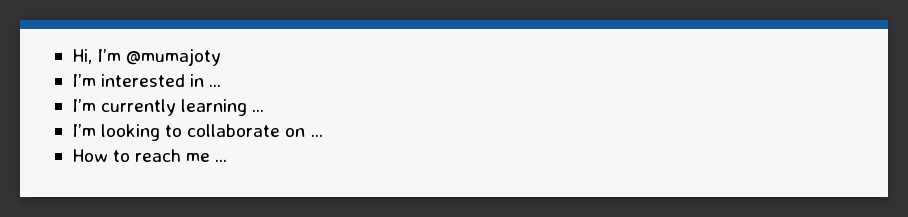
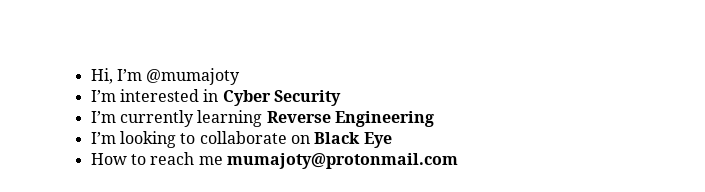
- I’m interested in ...
+ I’m interested in Cyber Security
- I’m currently learning ...
+ I’m currently learning Reverse Engineering
- I’m looking to collaborate on ...
+ I’m looking to collaborate on Black Eye
- How to reach me ...
+ How to reach me mumajoty@protonmail.com

